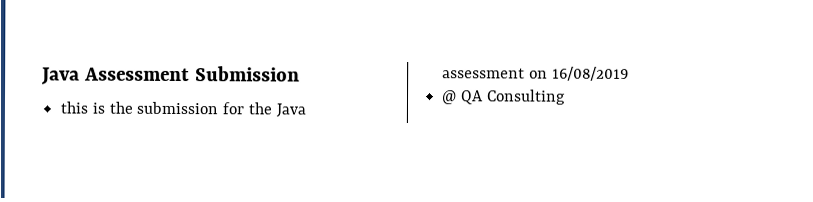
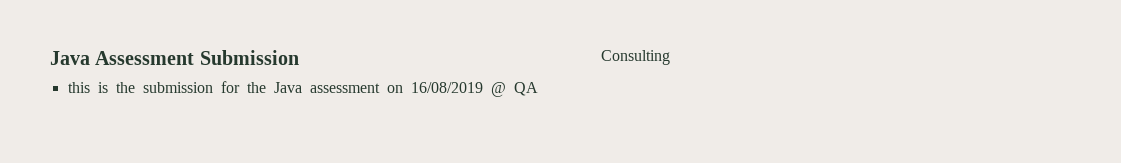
- this is the submission for the Java assessment on 16/08/2019
- @ QA Consulting
+ this is the submission for the Java assessment on 16/08/2019 @ QA Consulting

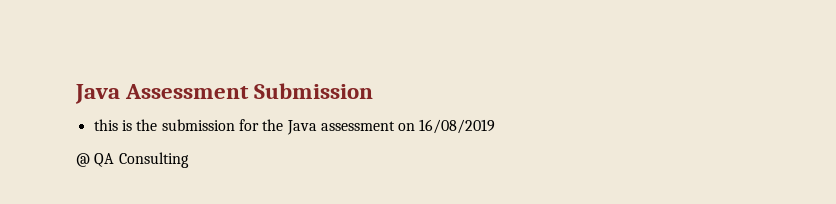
- this is the submission for the Java assessment on 16/08/2019 @ QA Consulting
+ this is the submission for the Java assessment on 16/08/2019
+ @ QA Consulting

